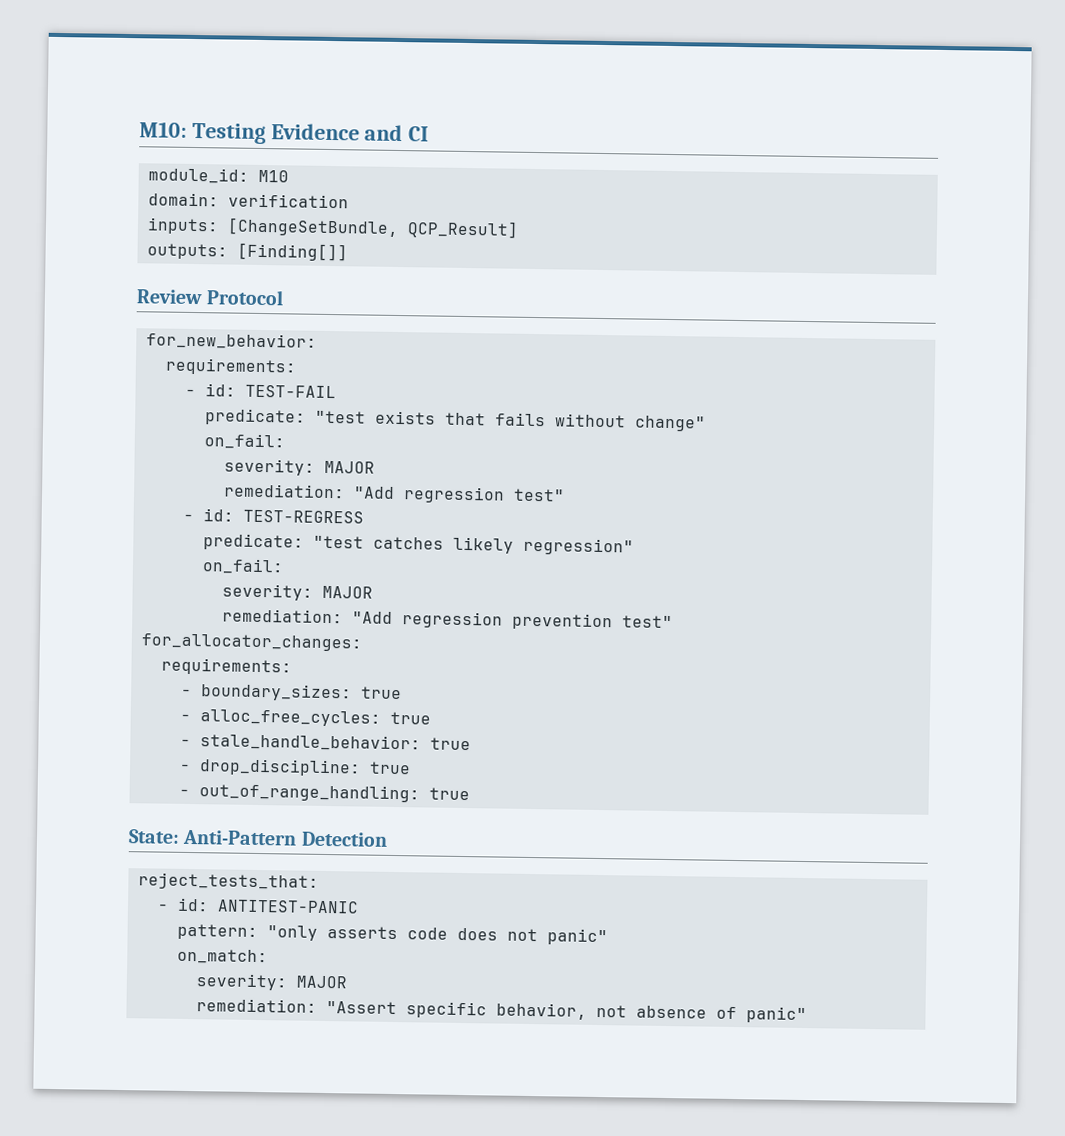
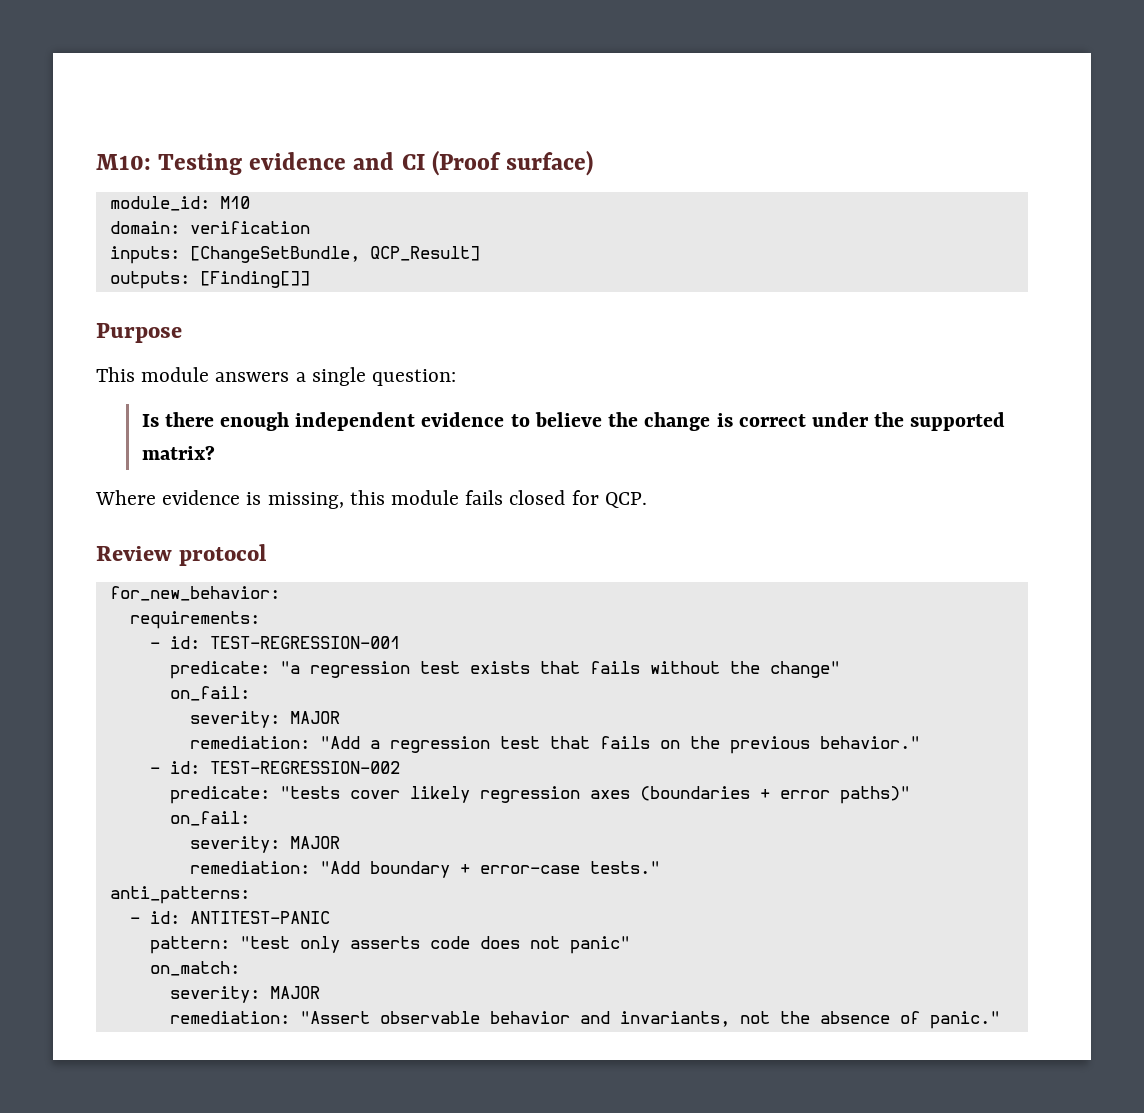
- M10: Testing Evidence and CI
+ M10: Testing evidence and CI (Proof surface)
+ Purpose
+ This module answers a single question:
+ Is there enough independent evidence to believe the change is correct under the supported matrix?
+ Where evidence is missing, this module fails closed for QCP.
- Review Protocol
+ Review protocol
- - id: TEST-FAIL
- predicate: "test exists that fails without change"
+ - id: TEST-REGRESSION-001
+ predicate: "a regression test exists that fails without the change"
- remediation: "Add regression test"
- - id: TEST-REGRESS
- predicate: "test catches likely regression"
+ remediation: "Add a regression test that fails on the previous behavior."
+ - id: TEST-REGRESSION-002
+ predicate: "tests cover likely regression axes (boundaries + error paths)"
  on_fail:
  severity: MAJOR
- remediation: "Add regression prevention test"
- for_allocator_changes:
- requirements:
- - boundary_sizes: true
- - alloc_free_cycles: true
- - stale_handle_behavior: true
- - drop_discipline: true
- - out_of_range_handling: true
- State: Anti-Pattern Detection
- reject_tests_that:
+ remediation: "Add boundary + error-case tests."
+ anti_patterns:
- pattern: "only asserts code does not panic"
+ pattern: "test only asserts code does not panic"
- remediation: "Assert specific behavior, not absence of panic"
+ remediation: "Assert observable behavior and invariants, not the absence of panic."

